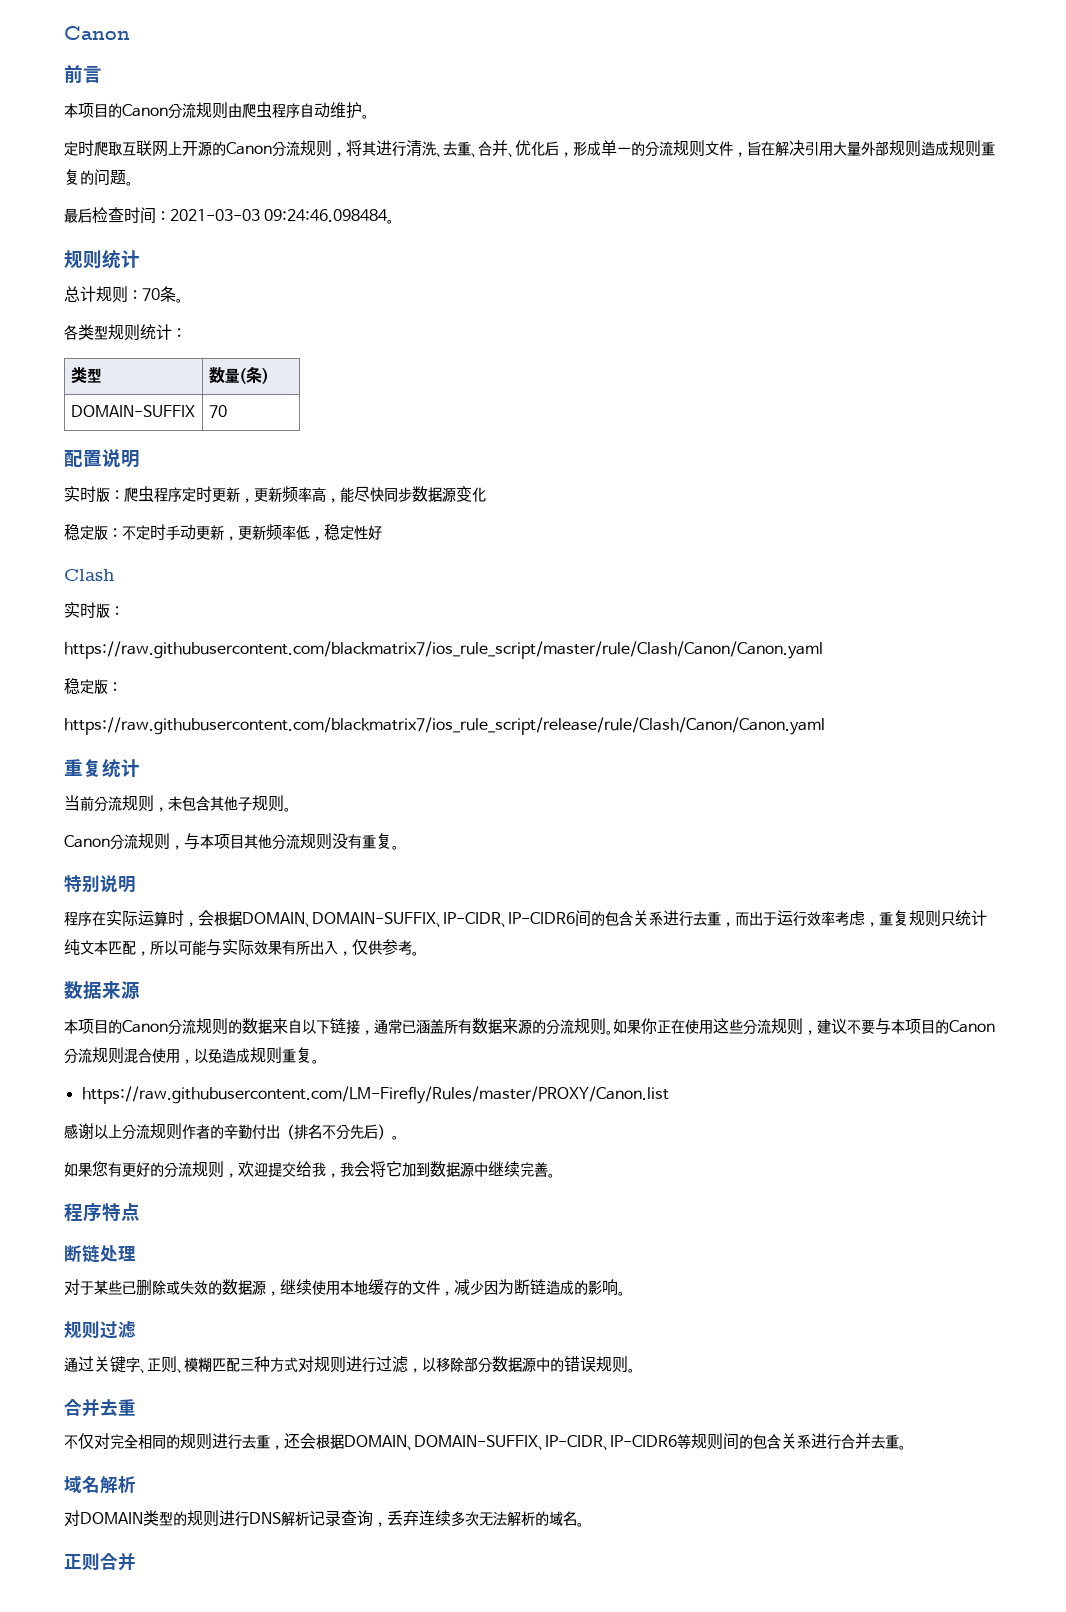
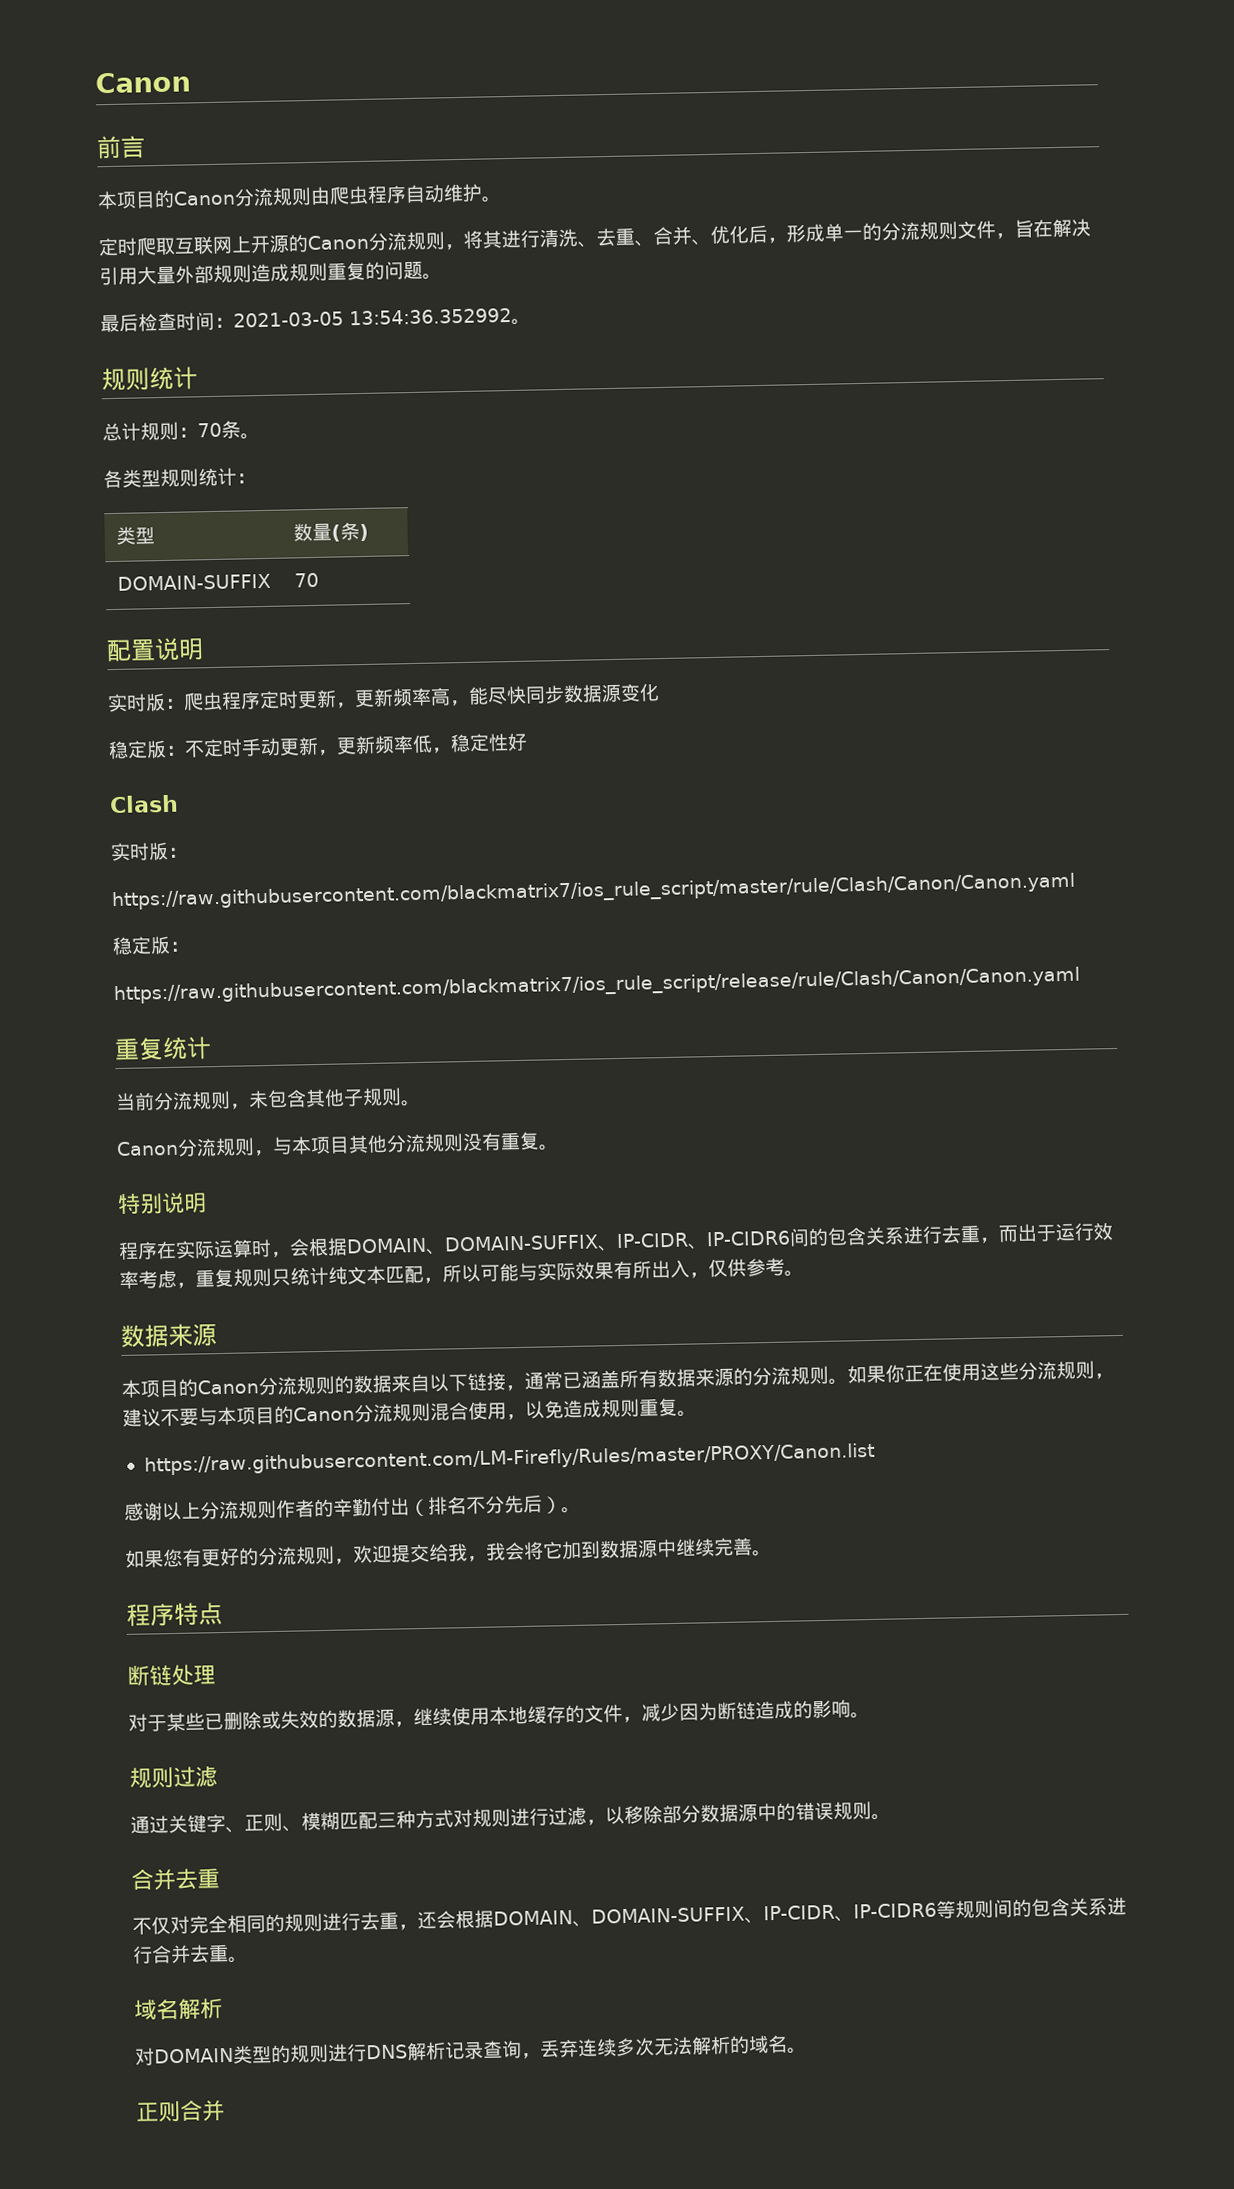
- 最后检查时间：2021-03-03 09:24:46.098484。
+ 最后检查时间：2021-03-05 13:54:36.352992。

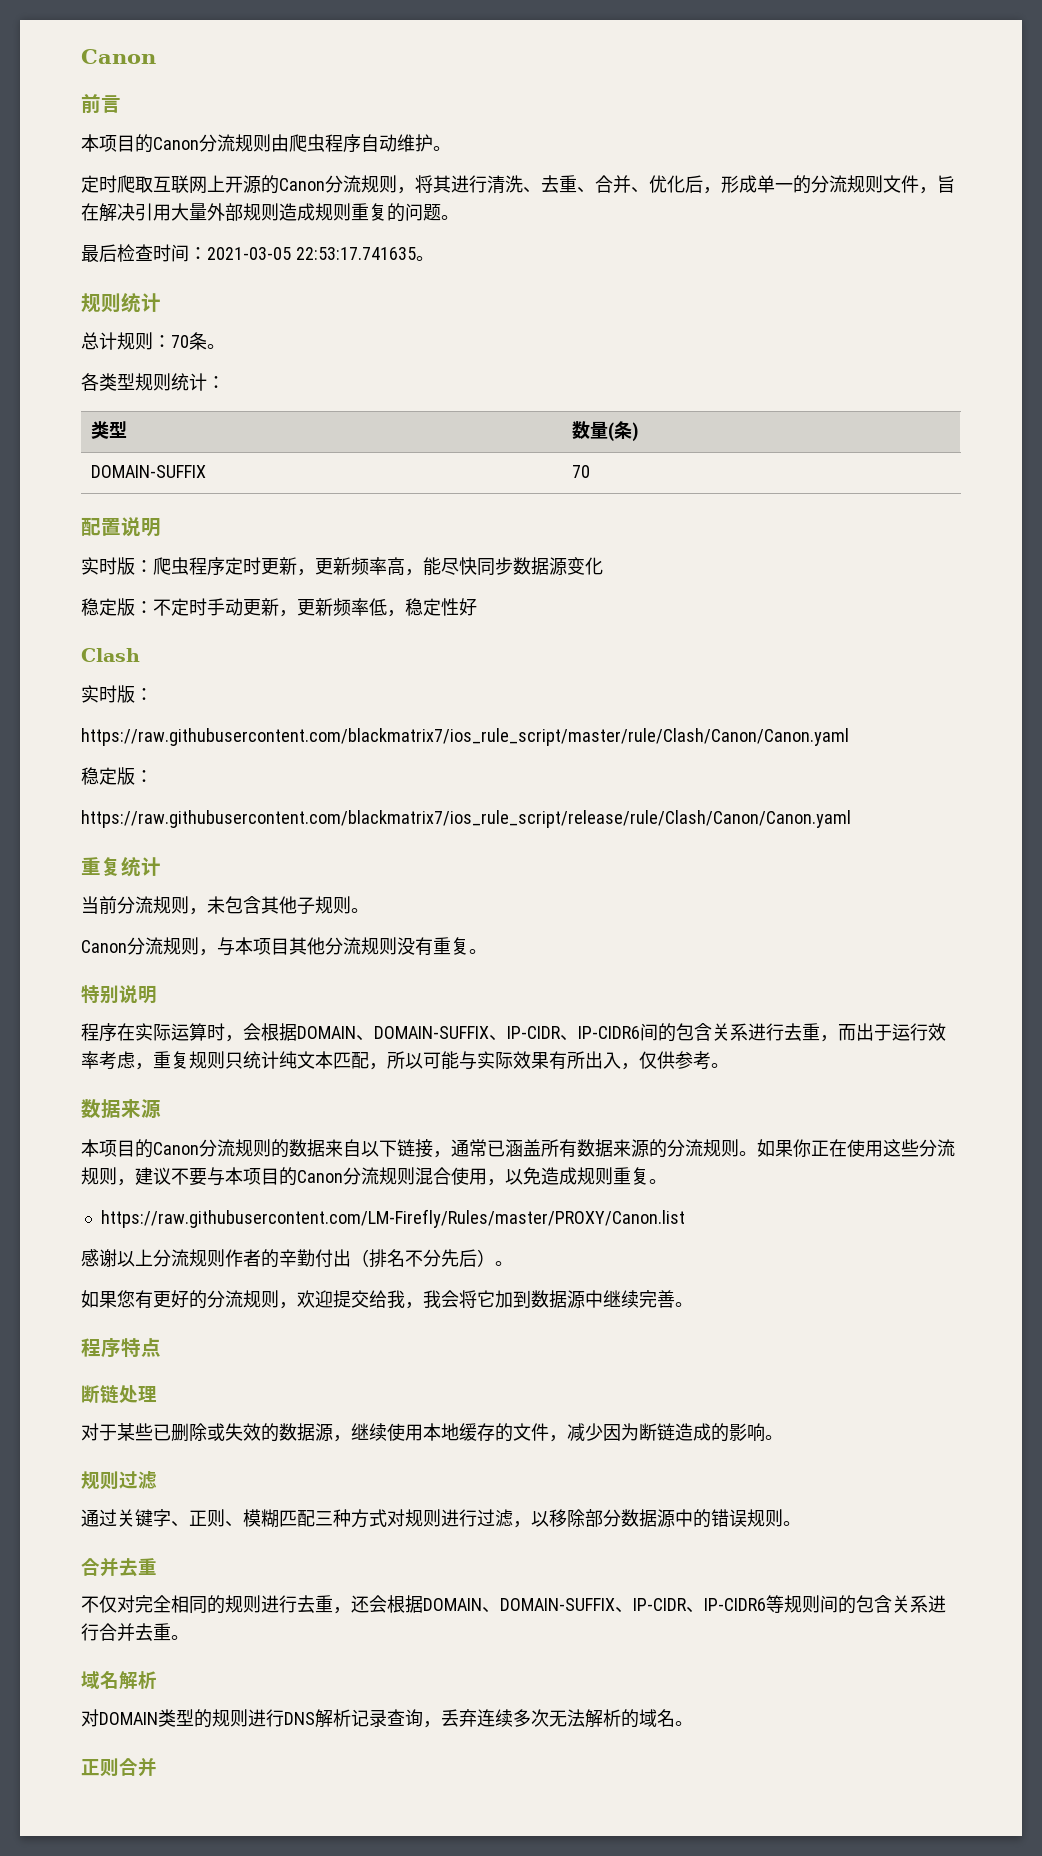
- 最后检查时间：2021-03-05 13:54:36.352992。
+ 最后检查时间：2021-03-05 22:53:17.741635。

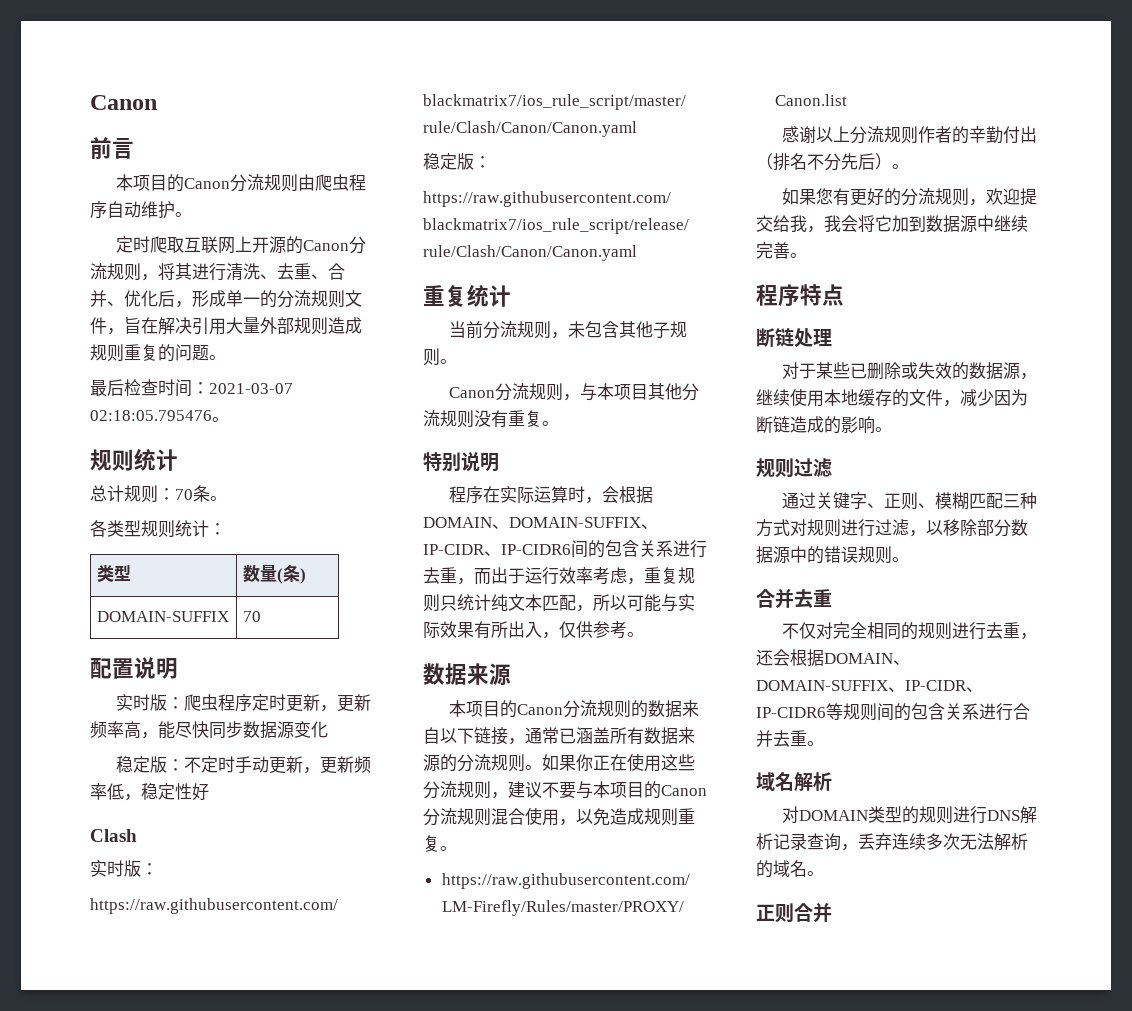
- 最后检查时间：2021-03-05 22:53:17.741635。
+ 最后检查时间：2021-03-07 02:18:05.795476。

